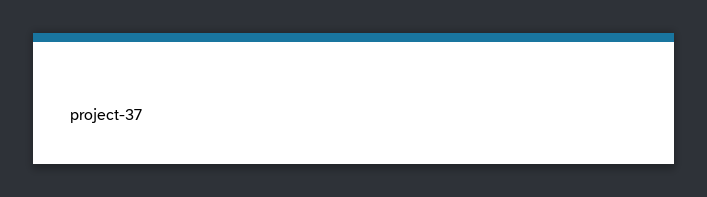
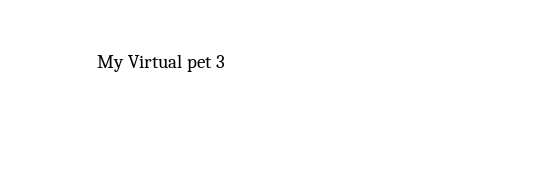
- project-37
+ My Virtual pet 3

